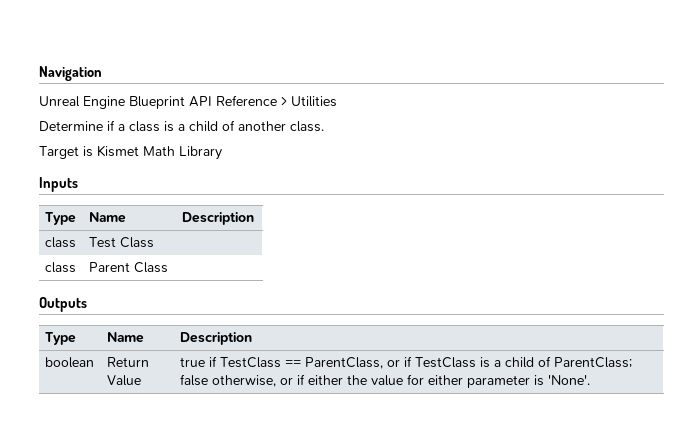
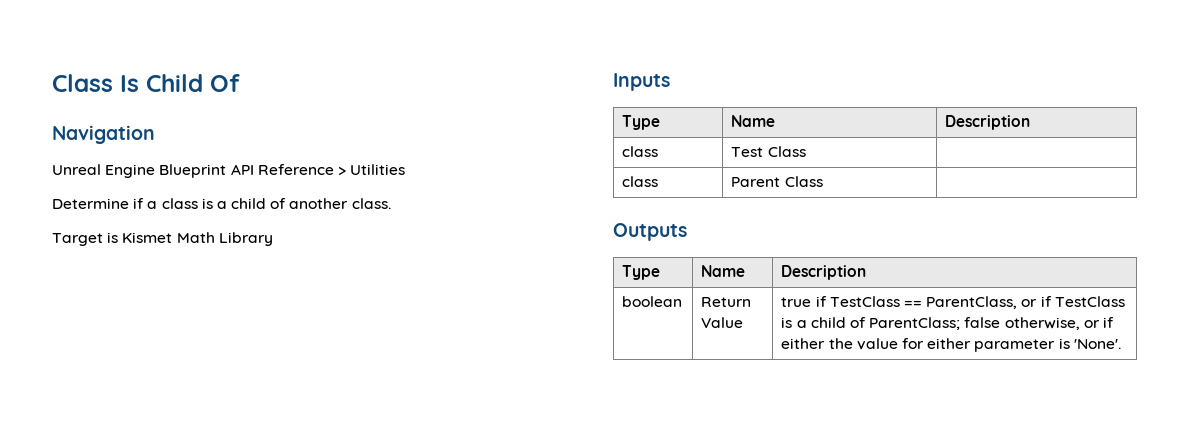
+ Class Is Child Of

